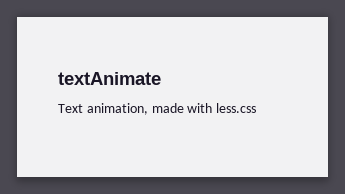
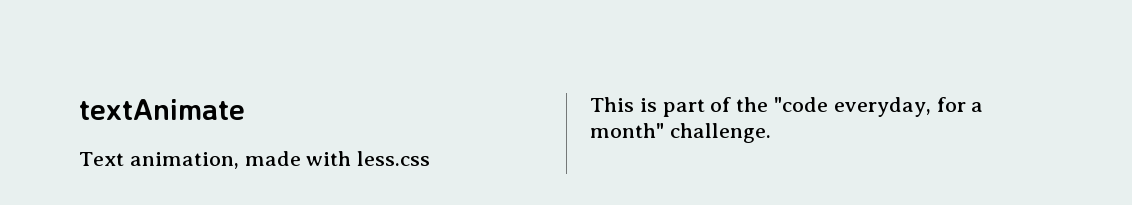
+ This is part of the "code everyday, for a month" challenge.

